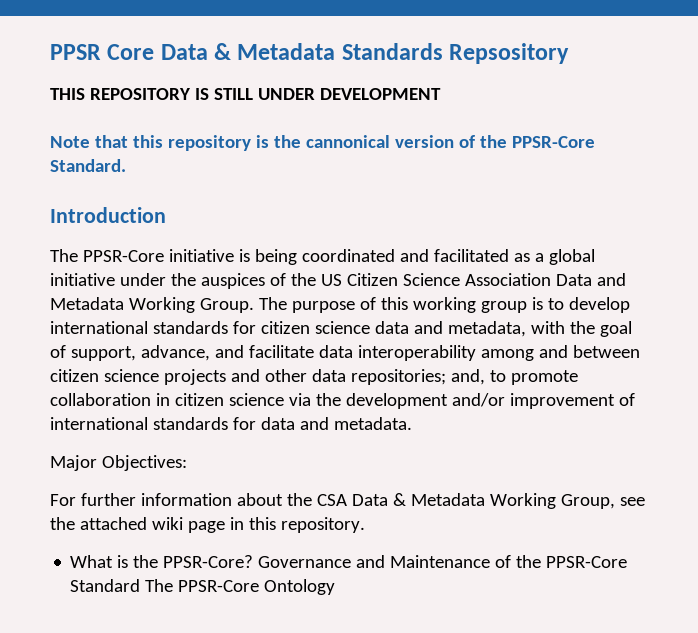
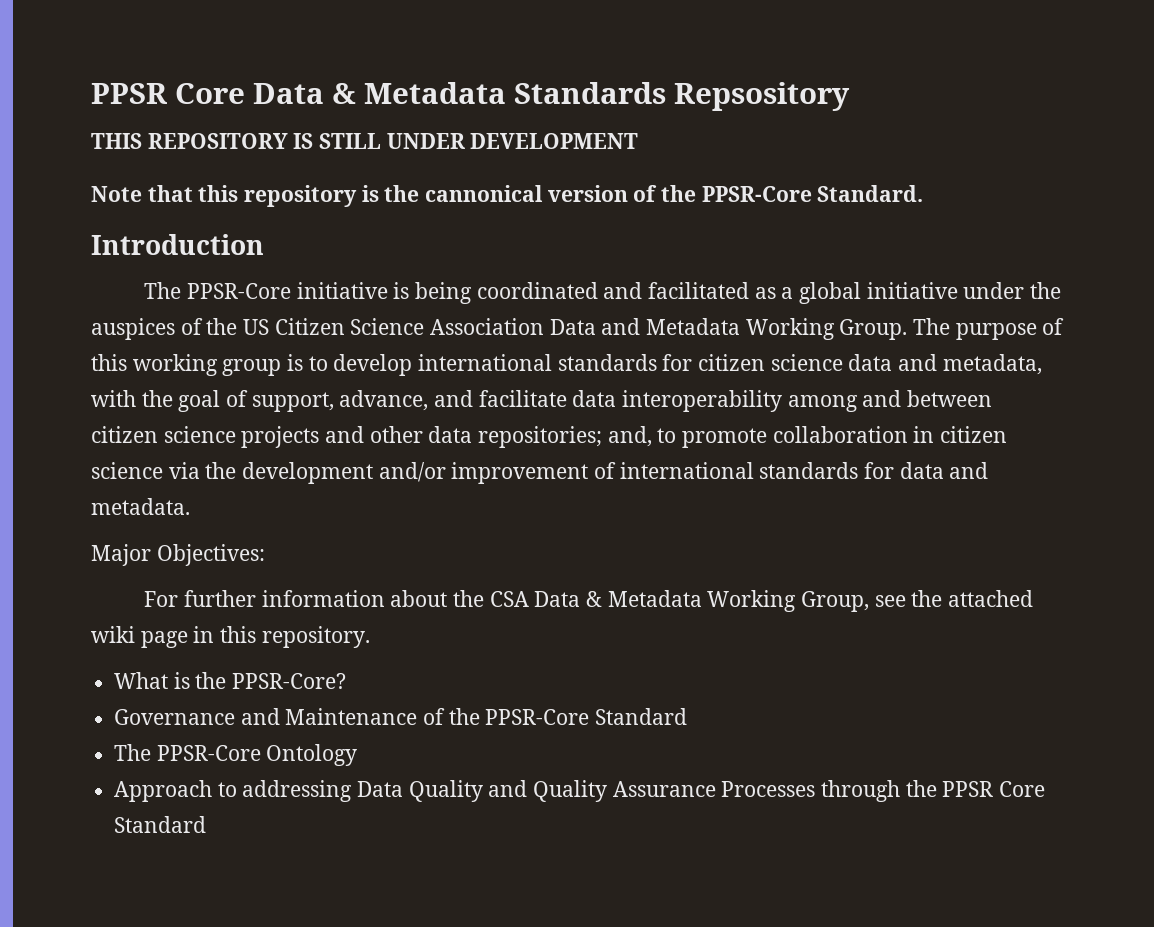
- What is the PPSR-Core? Governance and Maintenance of the PPSR-Core Standard The PPSR-Core Ontology
+ What is the PPSR-Core?
+ Governance and Maintenance of the PPSR-Core Standard
+ The PPSR-Core Ontology
+ Approach to addressing Data Quality and Quality Assurance Processes through the PPSR Core Standard

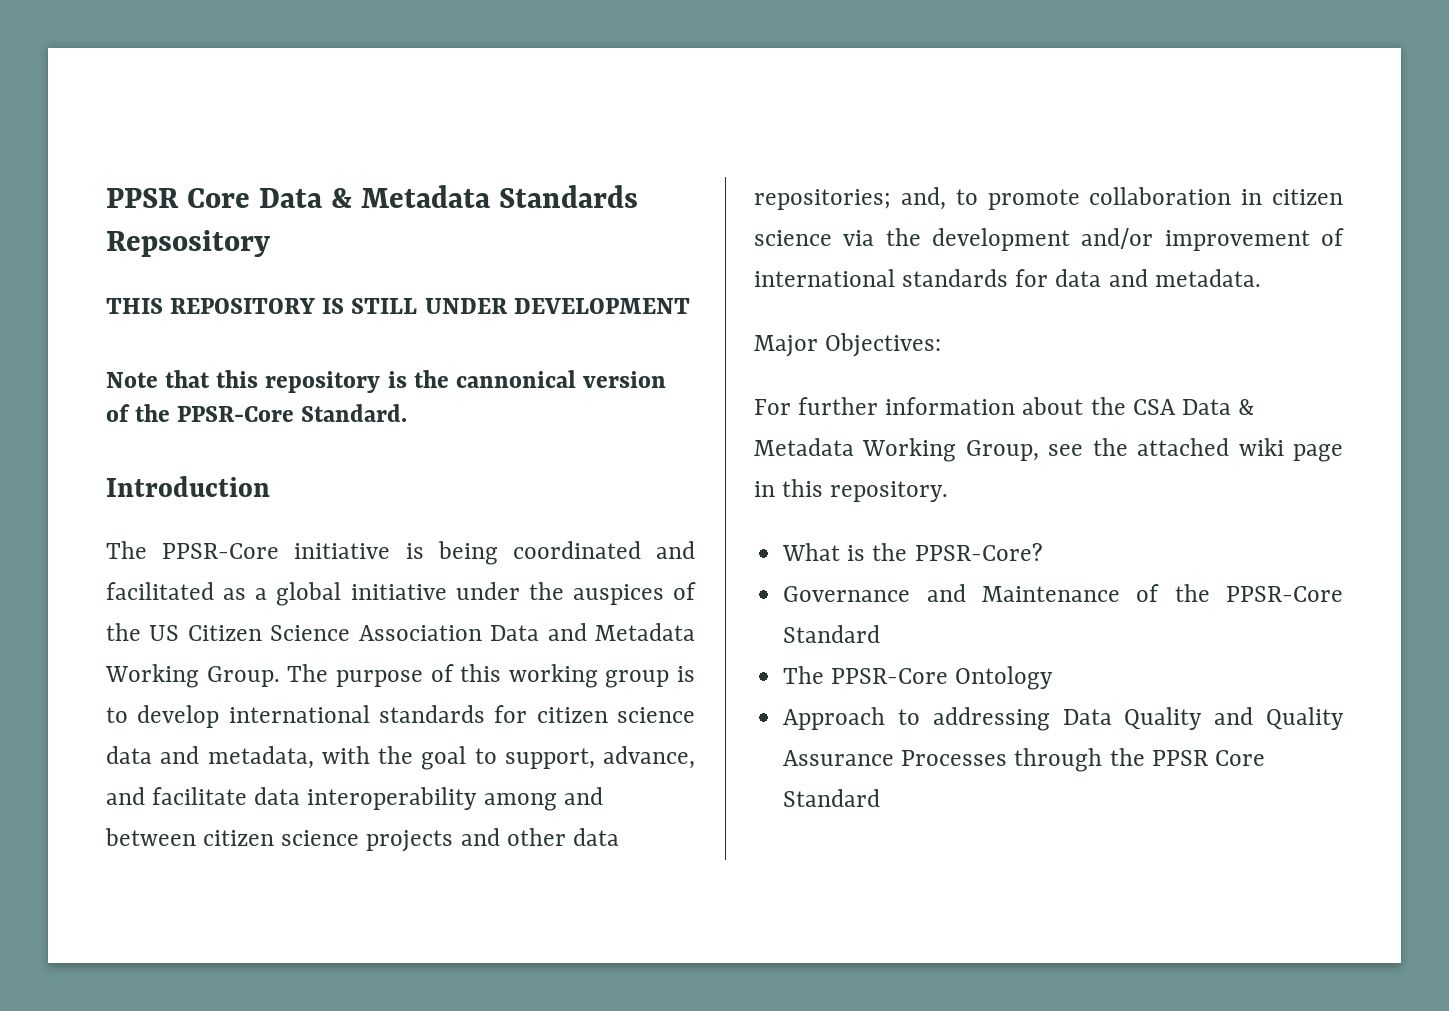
- The purpose of this working group is to develop international standards for citizen science data and metadata, with the goal of support, advance, and facilitate data interoperability among and between citizen science projects and other data repositories; and, to promote collaboration in citizen science via the development and/or improvement of international standards for data and metadata.
+ The purpose of this working group is to develop international standards for citizen science data and metadata, with the goal to support, advance, and facilitate data interoperability among and between citizen science projects and other data repositories; and, to promote collaboration in citizen science via the development and/or improvement of international standards for data and metadata.

